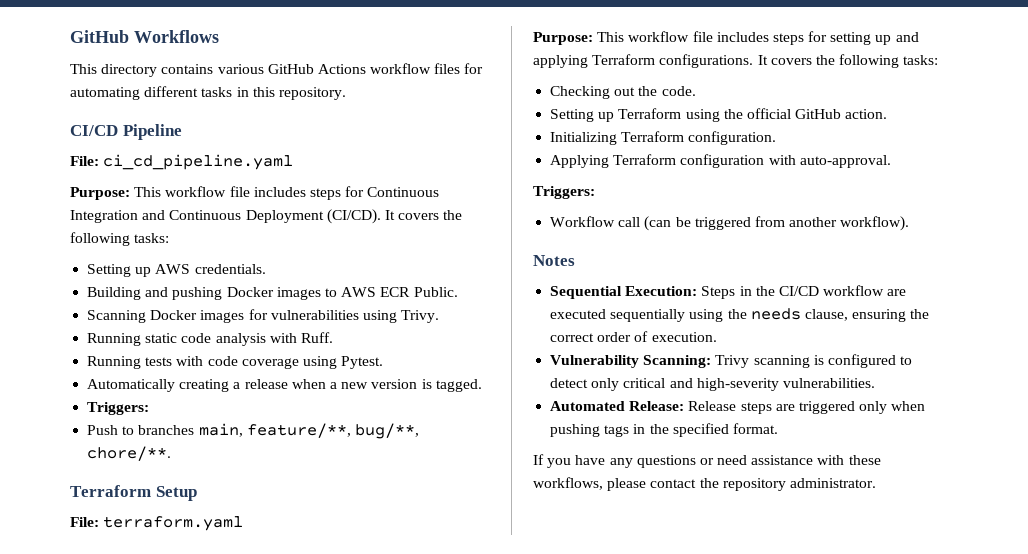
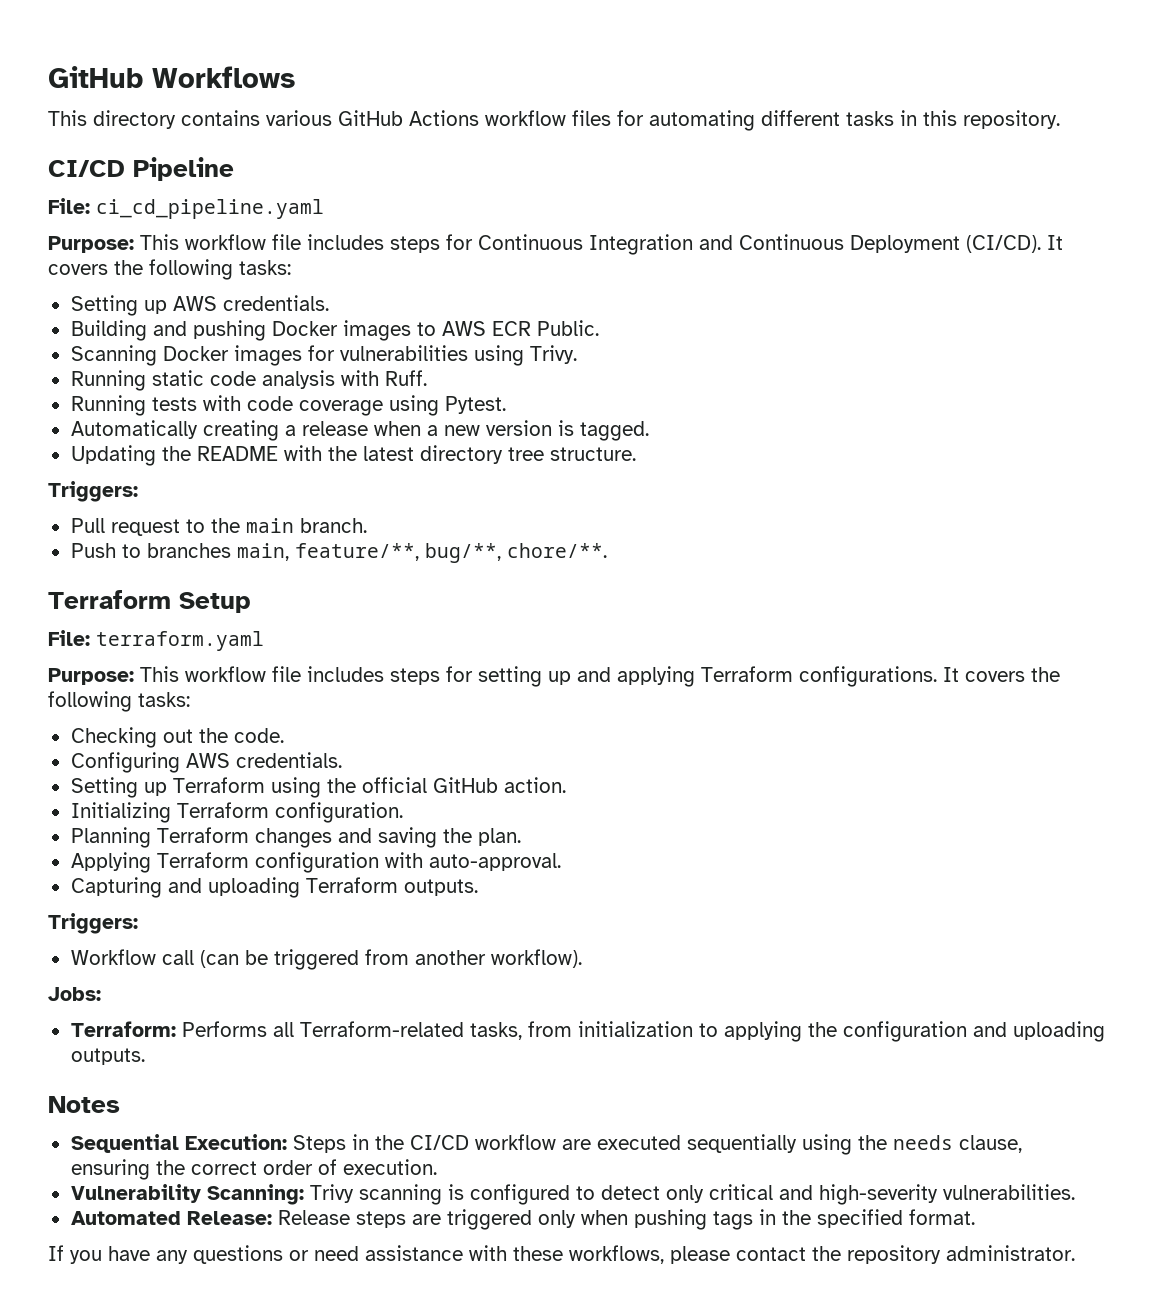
  Automatically creating a release when a new version is tagged.
+ Updating the README with the latest directory tree structure.
  Triggers:
+ Pull request to the main branch.
+ Configuring AWS credentials.
+ Planning Terraform changes and saving the plan.
+ Capturing and uploading Terraform outputs.
+ Jobs:
+ Terraform: Performs all Terraform-related tasks, from initialization to applying the configuration and uploading outputs.

